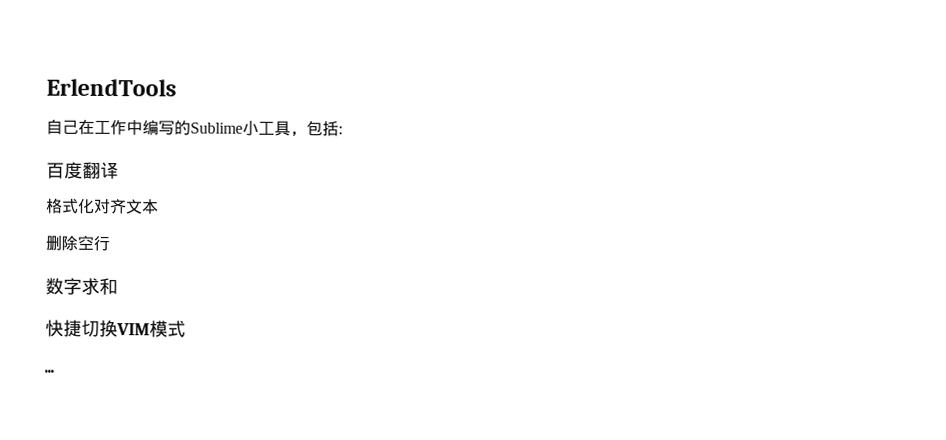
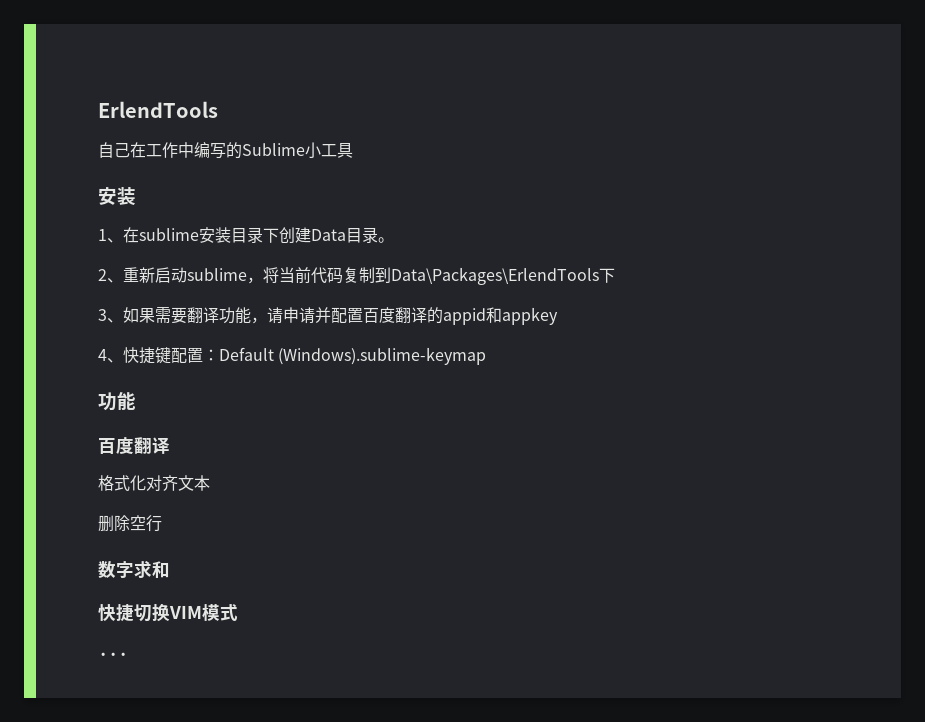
- 自己在工作中编写的Sublime小工具，包括:
+ 自己在工作中编写的Sublime小工具
+ 安装
+ 1、在sublime安装目录下创建Data目录。
+ 2、重新启动sublime，将当前代码复制到Data\Packages\ErlendTools下
+ 3、如果需要翻译功能，请申请并配置百度翻译的appid和appkey
+ 4、快捷键配置：Default (Windows).sublime-keymap
+ 功能

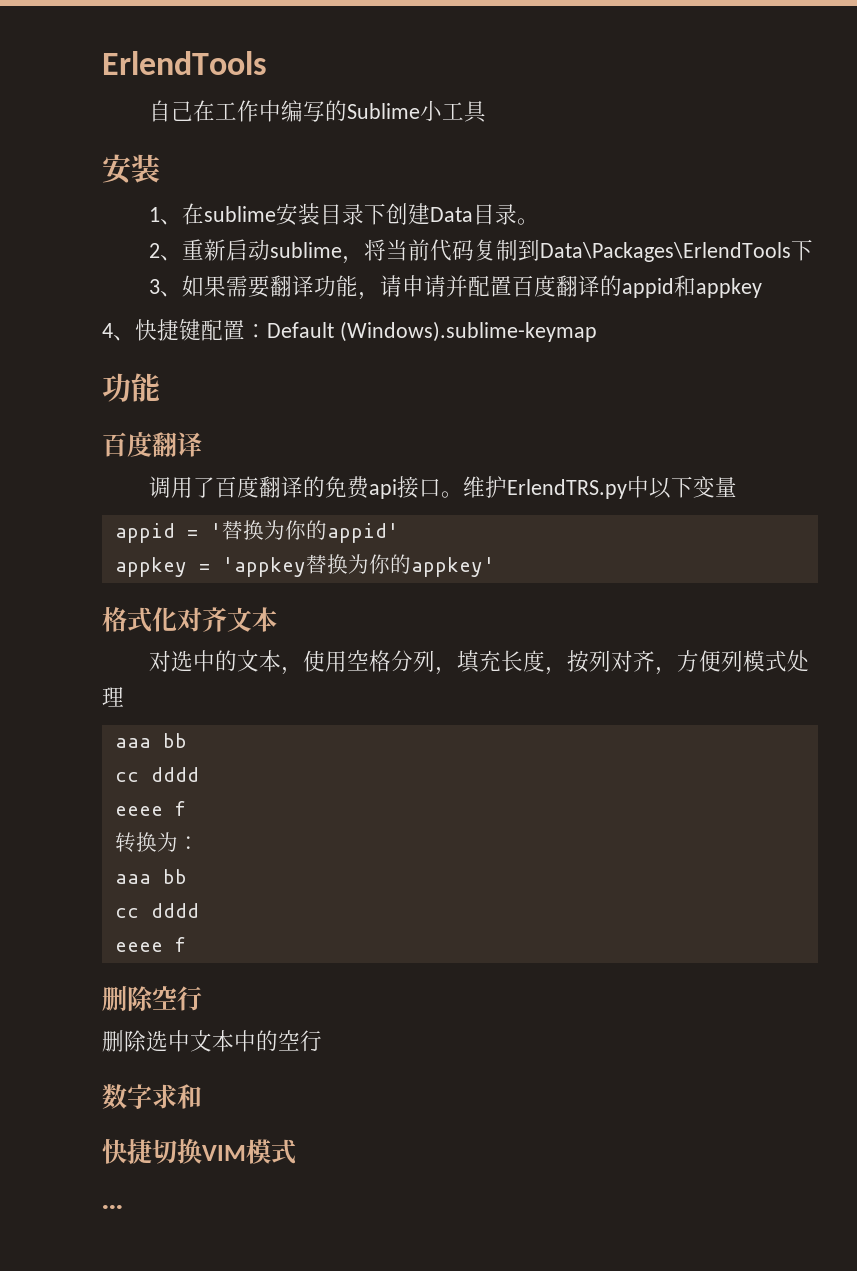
+ 调用了百度翻译的免费api接口。维护ErlendTRS.py中以下变量
+ appid = '替换为你的appid'
+ appkey = 'appkey替换为你的appkey'
  格式化对齐文本
+ 对选中的文本，使用空格分列，填充长度，按列对齐，方便列模式处理
+ aaa bb
+ cc dddd
+ eeee f
+ 转换为：
+ aaa bb
+ cc dddd
+ eeee f
  删除空行
+ 删除选中文本中的空行

